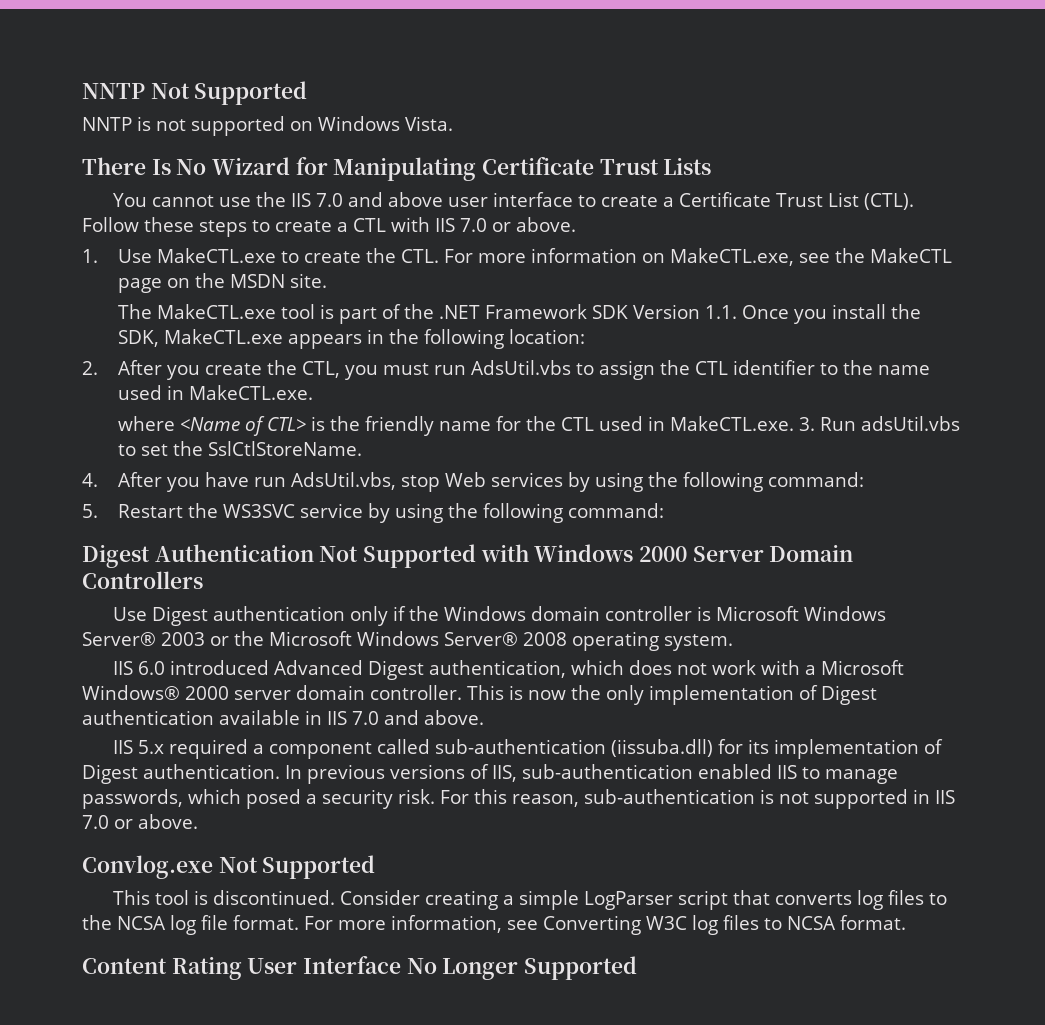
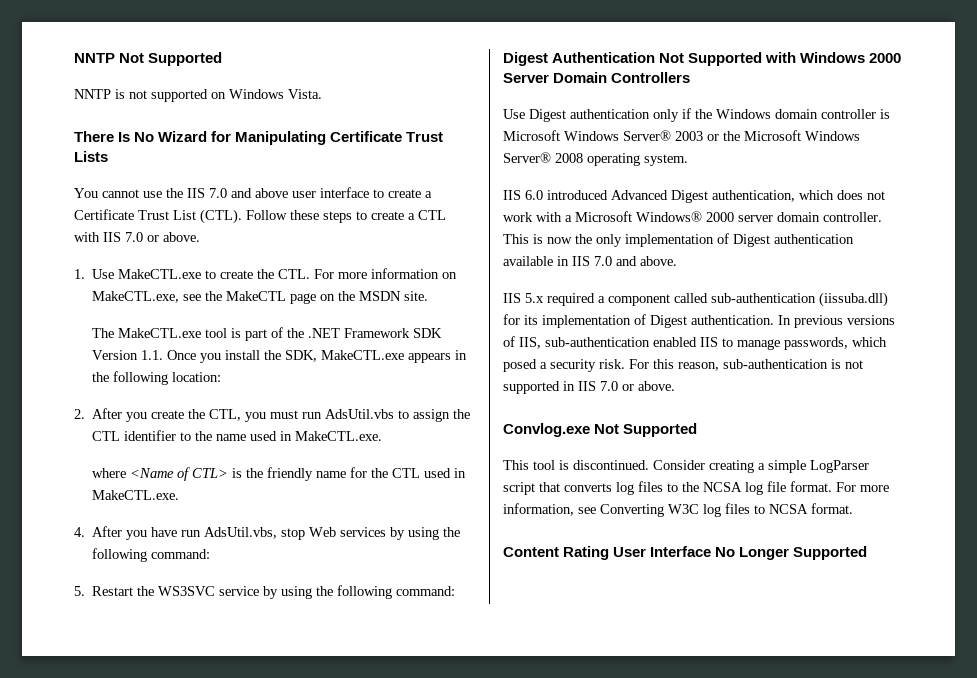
- where <Name of CTL> is the friendly name for the CTL used in MakeCTL.exe. 3. Run adsUtil.vbs to set the SslCtlStoreName.
+ where <Name of CTL> is the friendly name for the CTL used in MakeCTL.exe.

